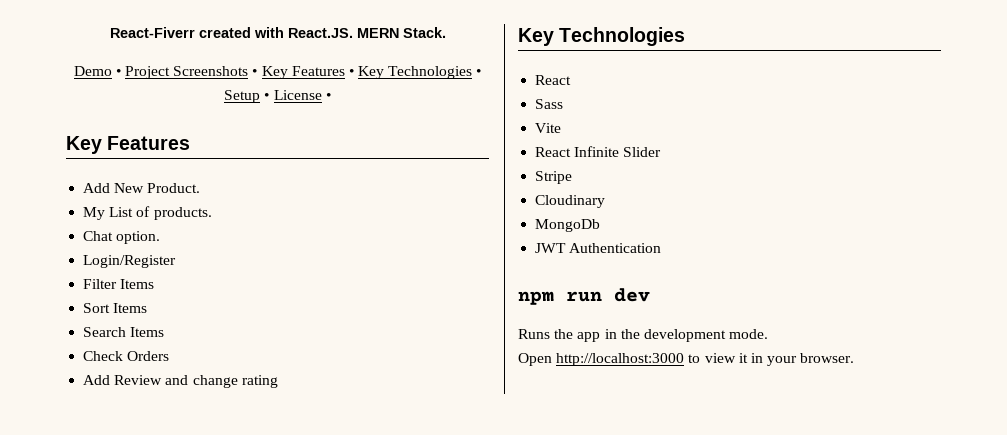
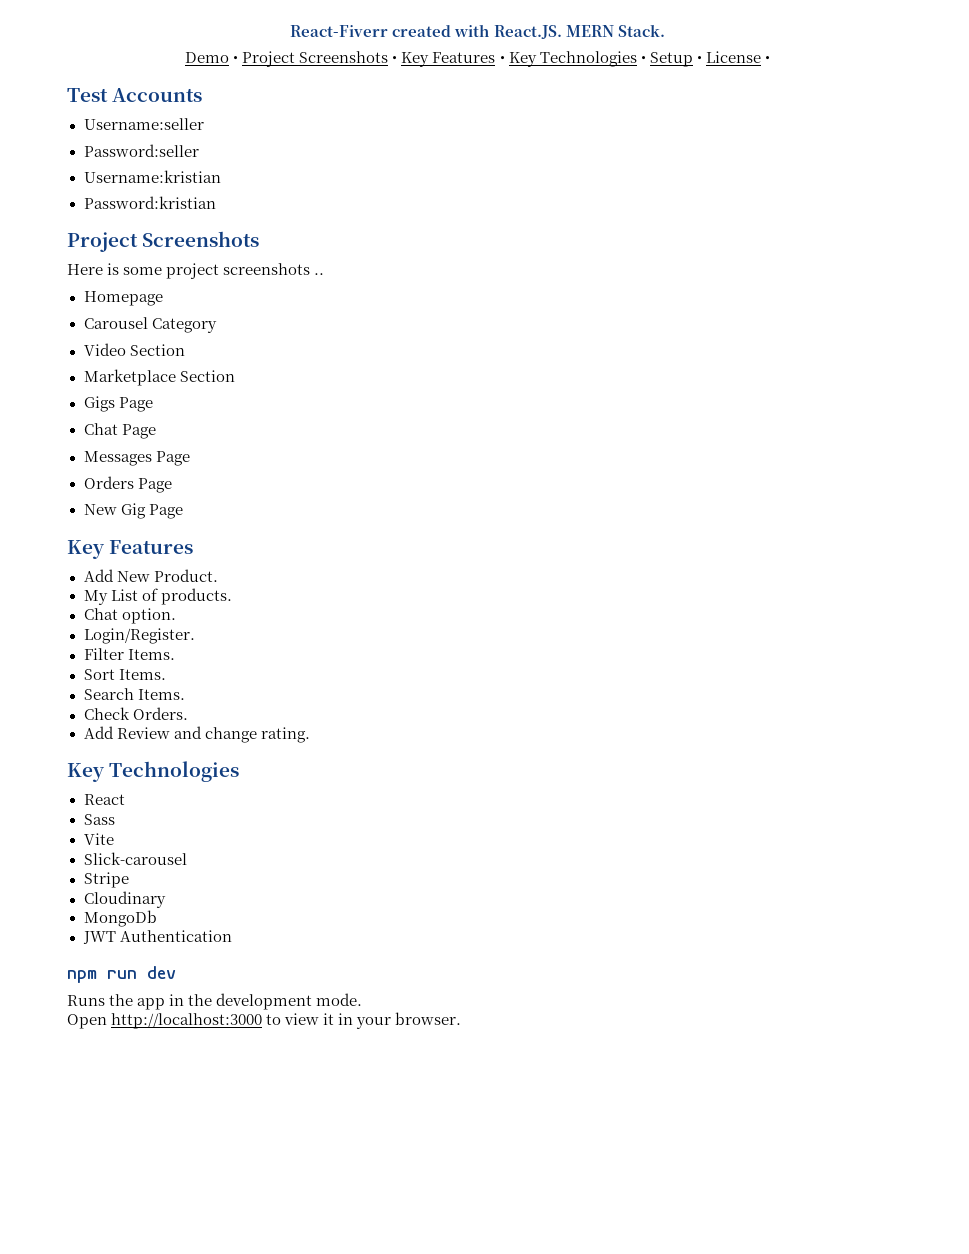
+ Test Accounts
+ Username:seller
+ Password:seller
+ Username:kristian
+ Password:kristian
+ Project Screenshots
+ Here is some project screenshots ..
+ Homepage
+ Carousel Category
+ Video Section
+ Marketplace Section
+ Gigs Page
+ Chat Page
+ Messages Page
+ Orders Page
+ New Gig Page
- Login/Register
+ Login/Register.
- Filter Items
+ Filter Items.
- Sort Items
+ Sort Items.
- Search Items
+ Search Items.
- Check Orders
+ Check Orders.
- Add Review and change rating
+ Add Review and change rating.
- React Infinite Slider
+ Slick-carousel

